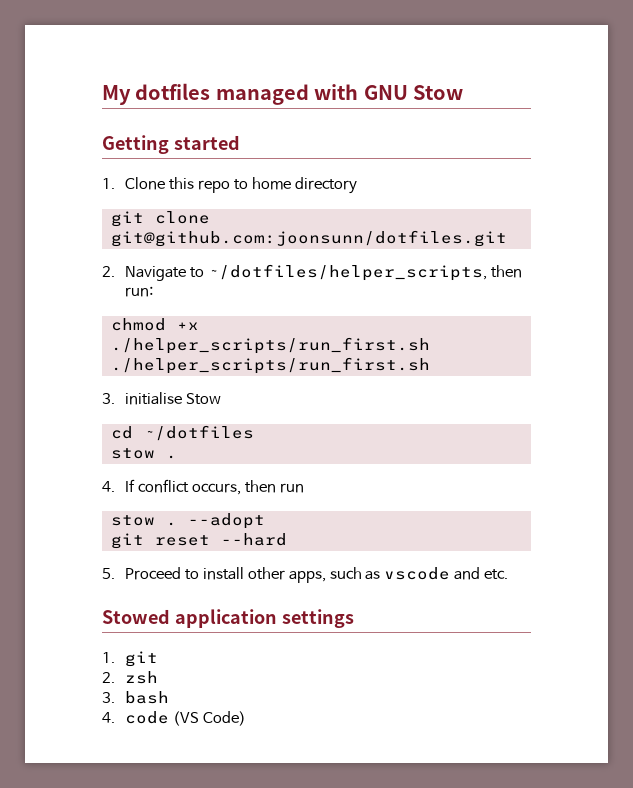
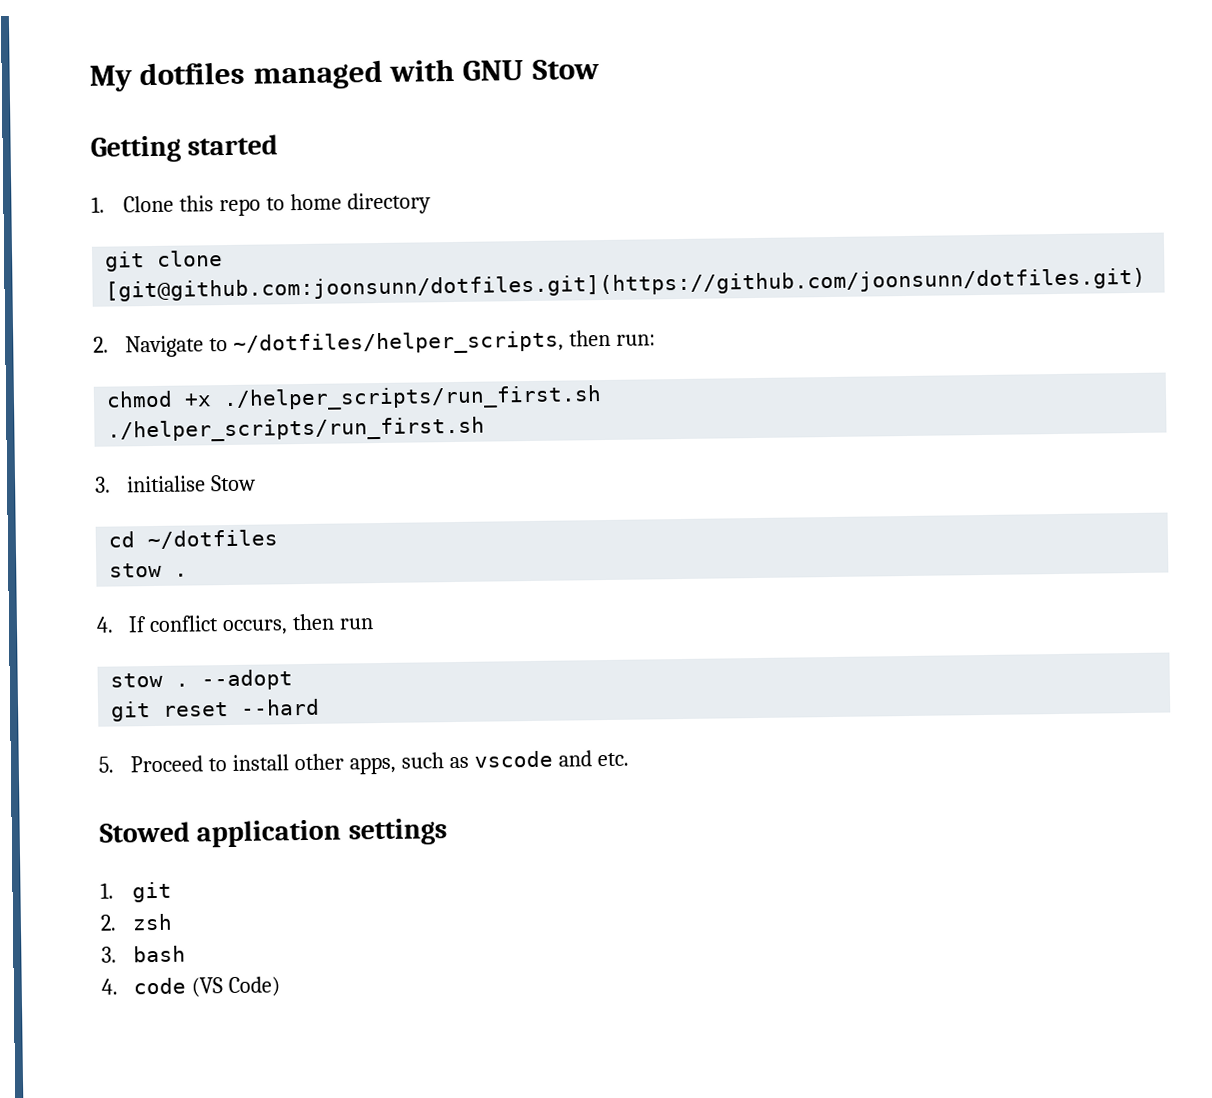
- git clone git@github.com:joonsunn/dotfiles.git
+ git clone [git@github.com:joonsunn/dotfiles.git](https://github.com/joonsunn/dotfiles.git)

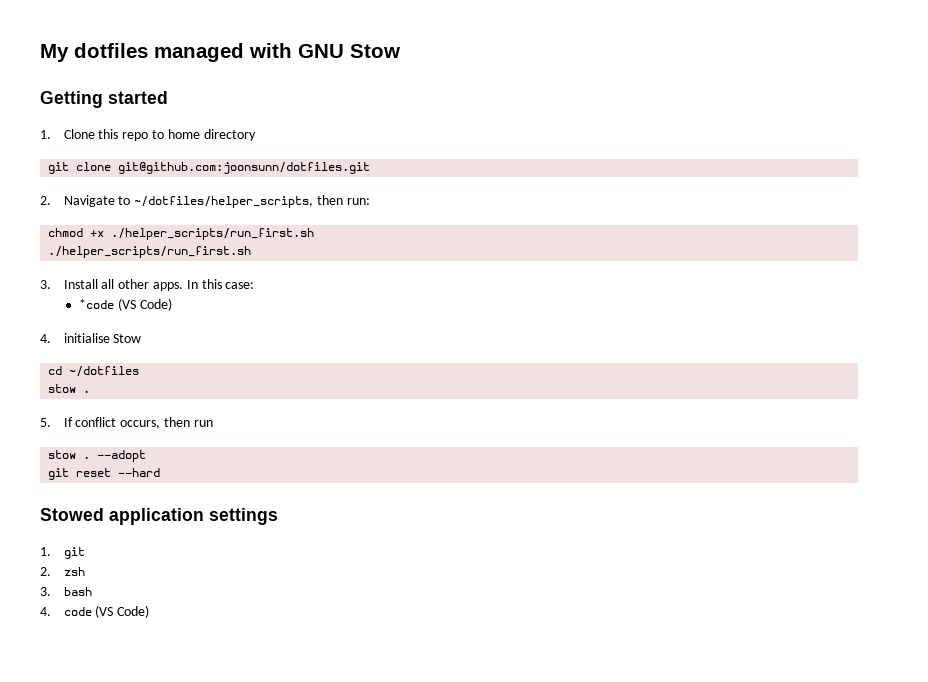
- git clone [git@github.com:joonsunn/dotfiles.git](https://github.com/joonsunn/dotfiles.git)
+ git clone git@github.com:joonsunn/dotfiles.git
- 3. initialise Stow
+ 3. Install all other apps. In this case:
+ *code (VS Code)
+ 4. initialise Stow
- 4. If conflict occurs, then run
+ 5. If conflict occurs, then run
- 5. Proceed to install other apps, such as vscode and etc.

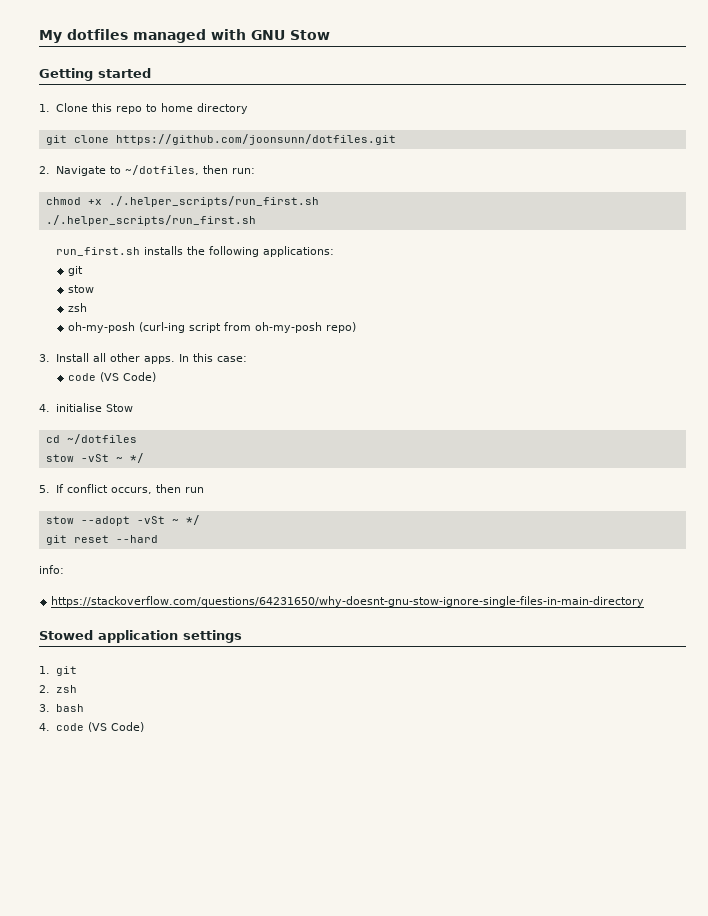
- git clone git@github.com:joonsunn/dotfiles.git
+ git clone https://github.com/joonsunn/dotfiles.git
- 2. Navigate to ~/dotfiles/helper_scripts, then run:
+ 2. Navigate to ~/dotfiles, then run:
- chmod +x ./helper_scripts/run_first.sh
- ./helper_scripts/run_first.sh
+ chmod +x ./.helper_scripts/run_first.sh
+ ./.helper_scripts/run_first.sh
+ run_first.sh installs the following applications:
+ git
+ stow
+ zsh
+ oh-my-posh (curl-ing script from oh-my-posh repo)
  In this case:
- *code (VS Code)
+ code (VS Code)
  cd ~/dotfiles
- stow .
+ stow -vSt ~ */
- stow . --adopt
+ stow --adopt -vSt ~ */
+ info:
+ https://stackoverflow.com/questions/64231650/why-doesnt-gnu-stow-ignore-single-files-in-main-directory

